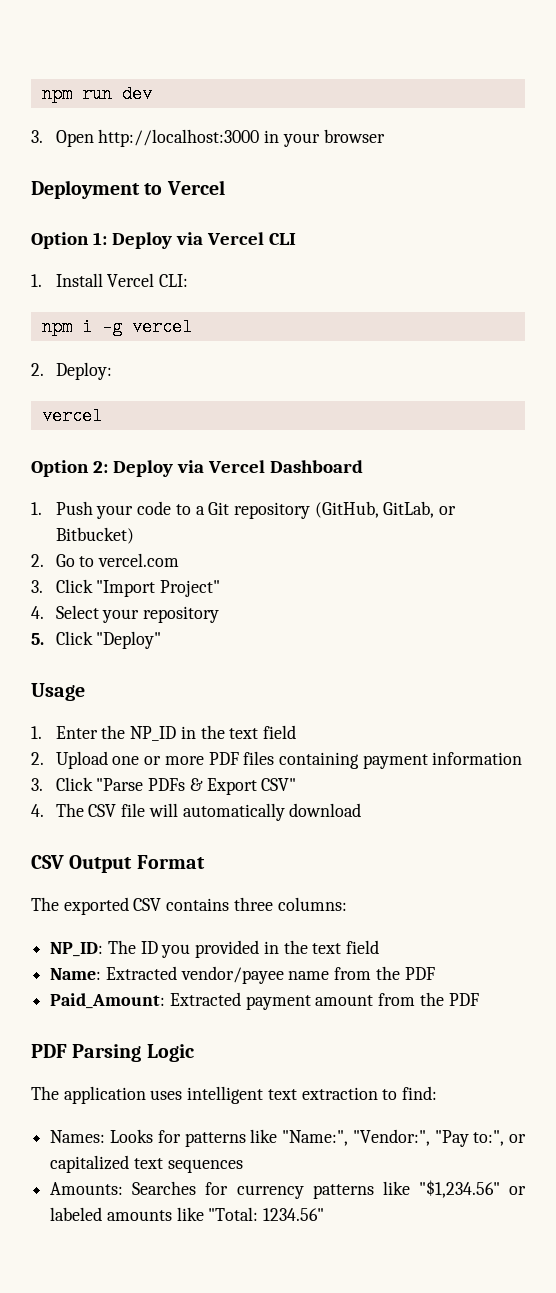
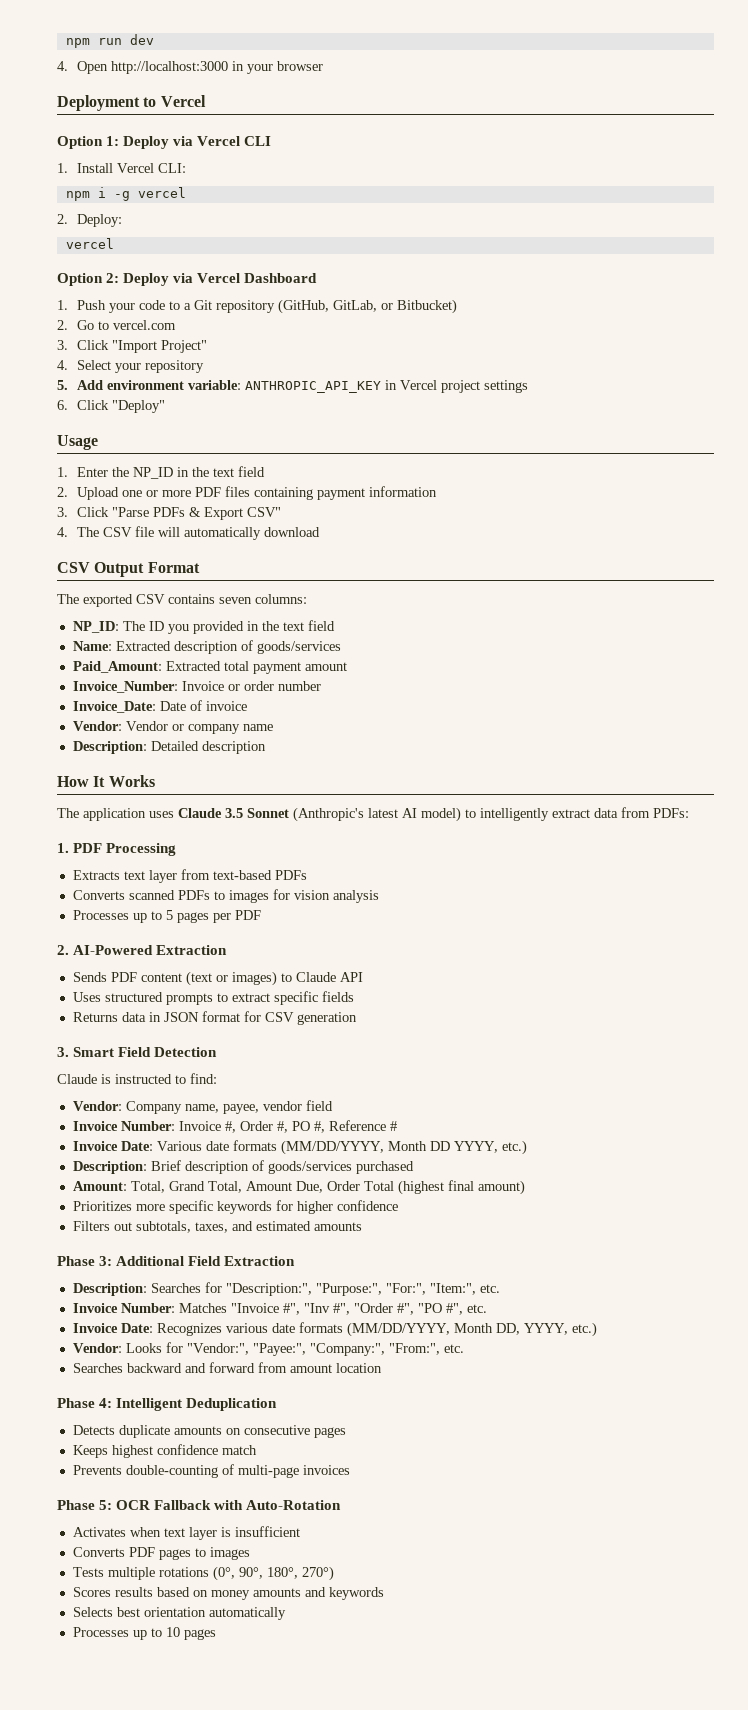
- 3. Open http://localhost:3000 in your browser
+ 4. Open http://localhost:3000 in your browser
- 5. Click "Deploy"
+ 5. Add environment variable: ANTHROPIC_API_KEY in Vercel project settings
+ 6. Click "Deploy"
- The exported CSV contains three columns:
+ The exported CSV contains seven columns:
- Name: Extracted vendor/payee name from the PDF
+ Name: Extracted description of goods/services
- Paid_Amount: Extracted payment amount from the PDF
- PDF Parsing Logic
- The application uses intelligent text extraction to find:
- Names: Looks for patterns like "Name:", "Vendor:", "Pay to:", or capitalized text sequences
- Amounts: Searches for currency patterns like "$1,234.56" or labeled amounts like "Total: 1234.56"
+ Paid_Amount: Extracted total payment amount
+ Invoice_Number: Invoice or order number
+ Invoice_Date: Date of invoice
+ Vendor: Vendor or company name
+ Description: Detailed description
+ How It Works
+ The application uses Claude 3.5 Sonnet (Anthropic's latest AI model) to intelligently extract data from PDFs:
+ 1. PDF Processing
+ Extracts text layer from text-based PDFs
+ Converts scanned PDFs to images for vision analysis
+ Processes up to 5 pages per PDF
+ 2. AI-Powered Extraction
+ Sends PDF content (text or images) to Claude API
+ Uses structured prompts to extract specific fields
+ Returns data in JSON format for CSV generation
+ 3. Smart Field Detection
+ Claude is instructed to find:
+ Vendor: Company name, payee, vendor field
+ Invoice Number: Invoice #, Order #, PO #, Reference #
+ Invoice Date: Various date formats (MM/DD/YYYY, Month DD YYYY, etc.)
+ Description: Brief description of goods/services purchased
+ Amount: Total, Grand Total, Amount Due, Order Total (highest final amount)
+ Prioritizes more specific keywords for higher confidence
+ Filters out subtotals, taxes, and estimated amounts
+ Phase 3: Additional Field Extraction
+ Description: Searches for "Description:", "Purpose:", "For:", "Item:", etc.
+ Invoice Number: Matches "Invoice #", "Inv #", "Order #", "PO #", etc.
+ Invoice Date: Recognizes various date formats (MM/DD/YYYY, Month DD, YYYY, etc.)
+ Vendor: Looks for "Vendor:", "Payee:", "Company:", "From:", etc.
+ Searches backward and forward from amount location
+ Phase 4: Intelligent Deduplication
+ Detects duplicate amounts on consecutive pages
+ Keeps highest confidence match
+ Prevents double-counting of multi-page invoices
+ Phase 5: OCR Fallback with Auto-Rotation
+ Activates when text layer is insufficient
+ Converts PDF pages to images
+ Tests multiple rotations (0°, 90°, 180°, 270°)
+ Scores results based on money amounts and keywords
+ Selects best orientation automatically
+ Processes up to 10 pages

